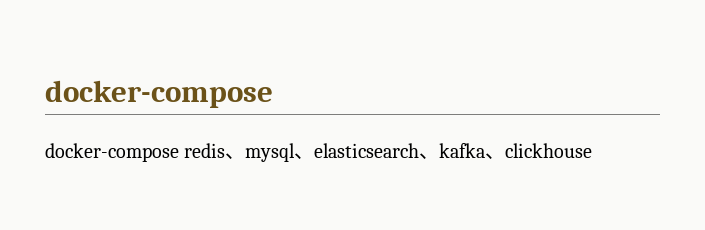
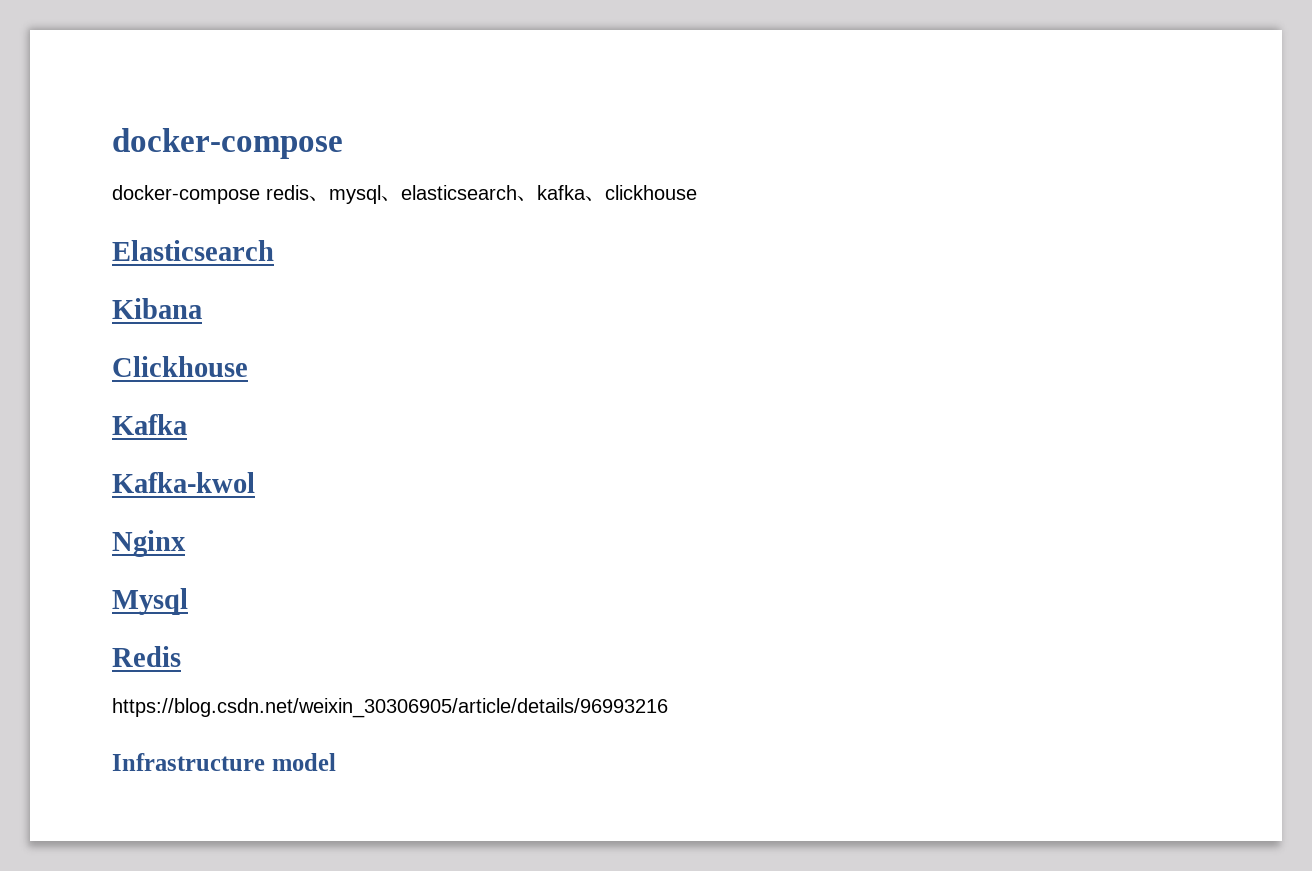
+ Elasticsearch
+ Kibana
+ Clickhouse
+ Kafka
+ Kafka-kwol
+ Nginx
+ Mysql
+ Redis
+ https://blog.csdn.net/weixin_30306905/article/details/96993216
+ Infrastructure model

